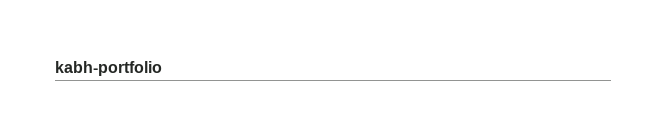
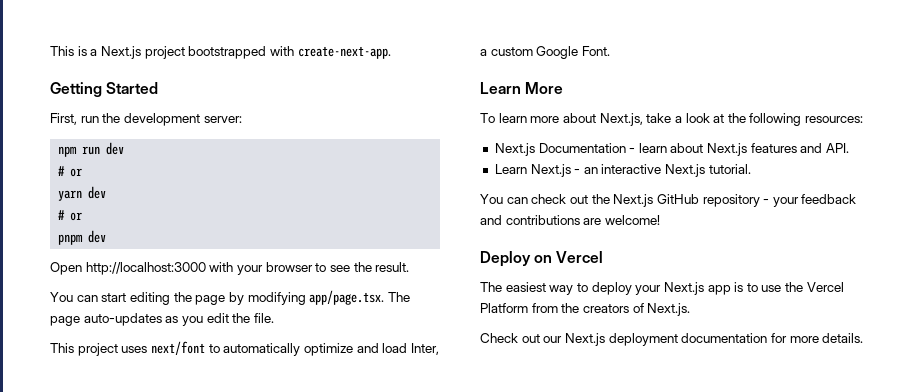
- kabh-portfolio
+ This is a Next.js project bootstrapped with create-next-app.
+ Getting Started
+ First, run the development server:
+ npm run dev
+ # or
+ yarn dev
+ # or
+ pnpm dev
+ Open http://localhost:3000 with your browser to see the result.
+ You can start editing the page by modifying app/page.tsx. The page auto-updates as you edit the file.
+ This project uses next/font to automatically optimize and load Inter, a custom Google Font.
+ Learn More
+ To learn more about Next.js, take a look at the following resources:
+ Next.js Documentation - learn about Next.js features and API.
+ Learn Next.js - an interactive Next.js tutorial.
+ You can check out the Next.js GitHub repository - your feedback and contributions are welcome!
+ Deploy on Vercel
+ The easiest way to deploy your Next.js app is to use the Vercel Platform from the creators of Next.js.
+ Check out our Next.js deployment documentation for more details.

